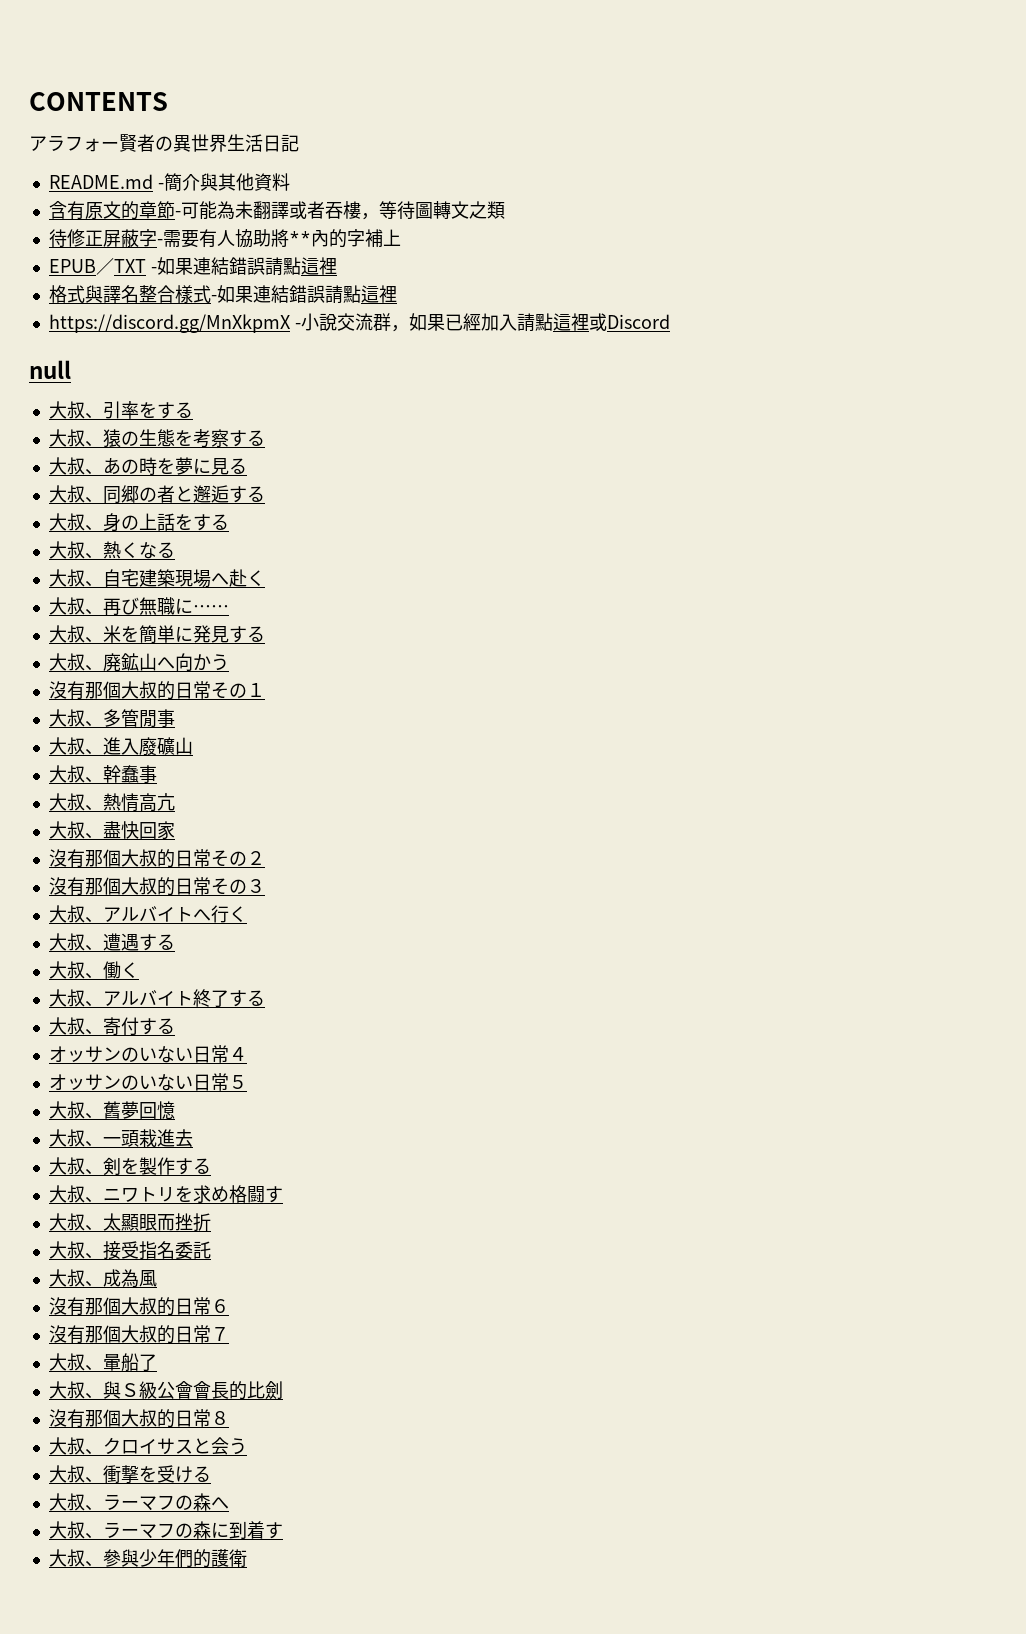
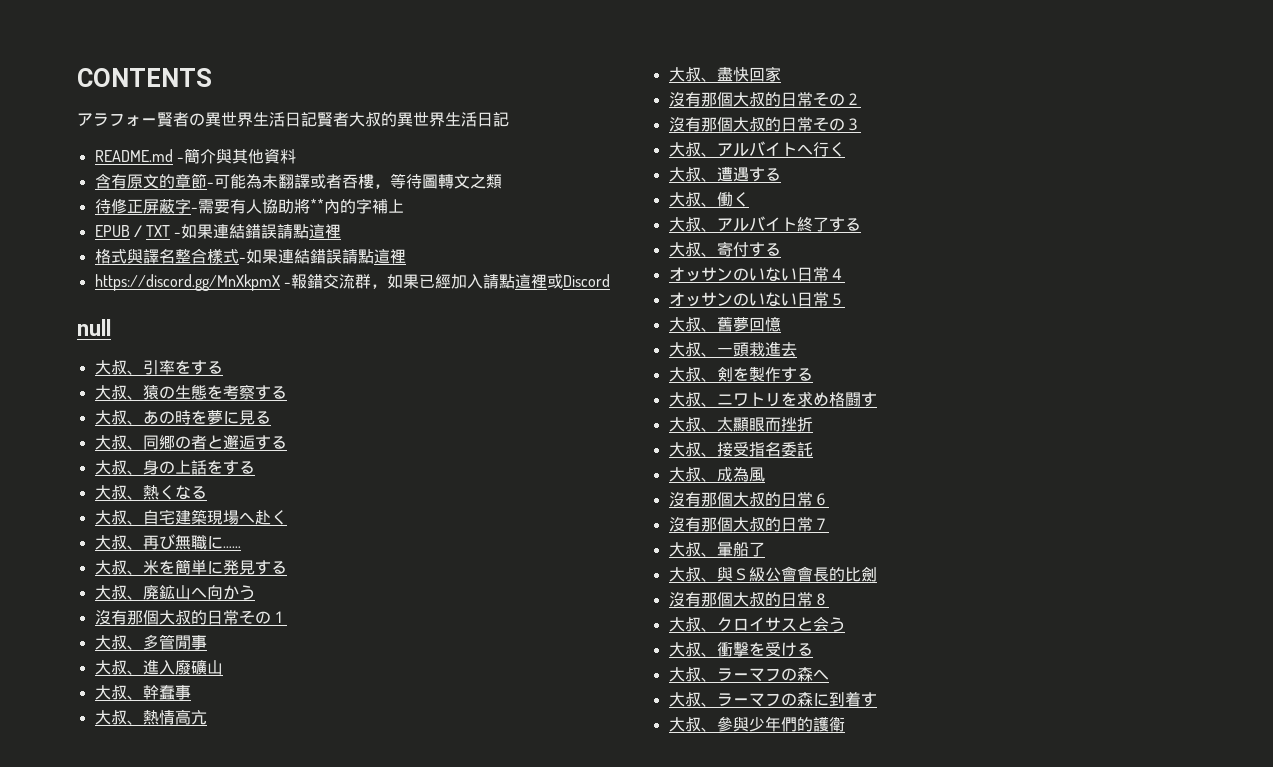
- アラフォー賢者の異世界生活日記
+ アラフォー賢者の異世界生活日記賢者大叔的異世界生活日記
- https://discord.gg/MnXkpmX -小說交流群，如果已經加入請點這裡或Discord
+ https://discord.gg/MnXkpmX -報錯交流群，如果已經加入請點這裡或Discord

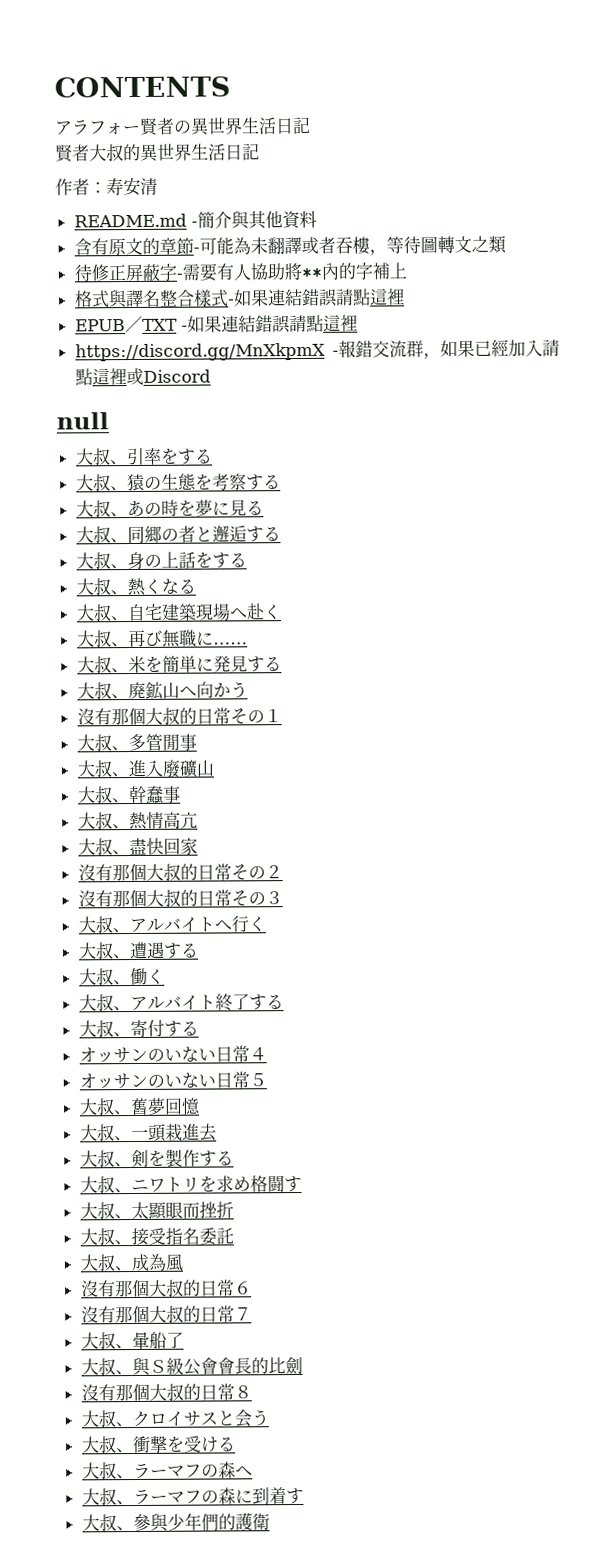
- アラフォー賢者の異世界生活日記賢者大叔的異世界生活日記
+ アラフォー賢者の異世界生活日記
+ 賢者大叔的異世界生活日記
+ 作者：寿安清
+ 格式與譯名整合樣式-如果連結錯誤請點這裡
  EPUB／TXT -如果連結錯誤請點這裡
- 格式與譯名整合樣式-如果連結錯誤請點這裡

